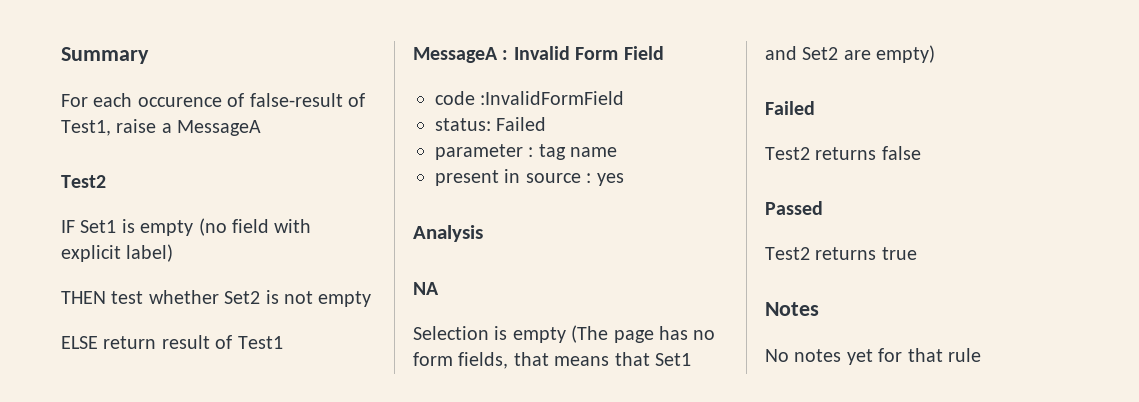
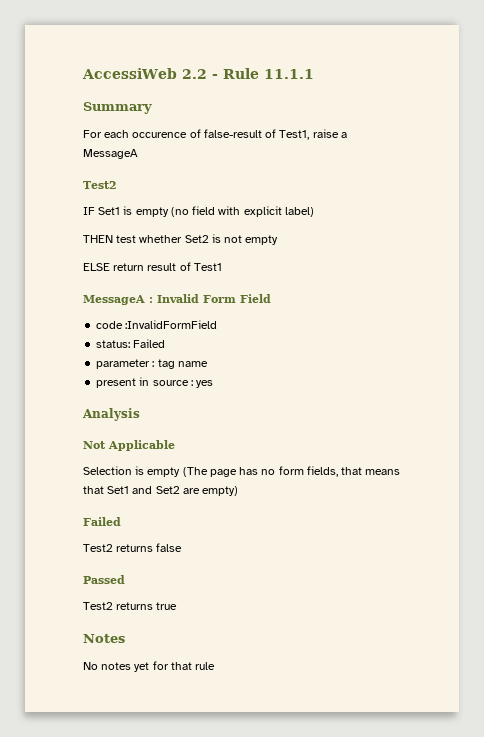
+ AccessiWeb 2.2 - Rule 11.1.1
- NA
+ Not Applicable

